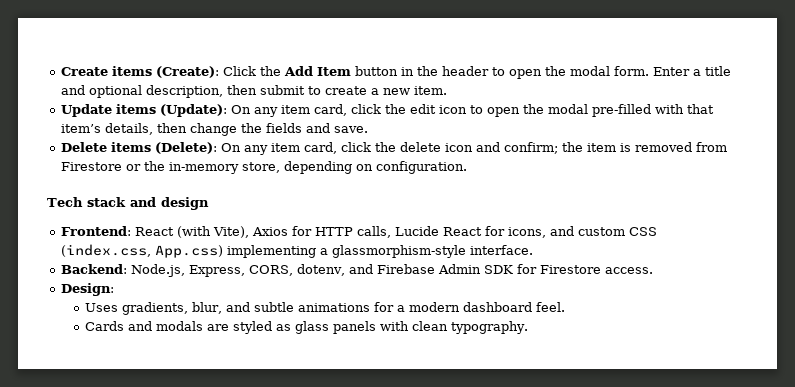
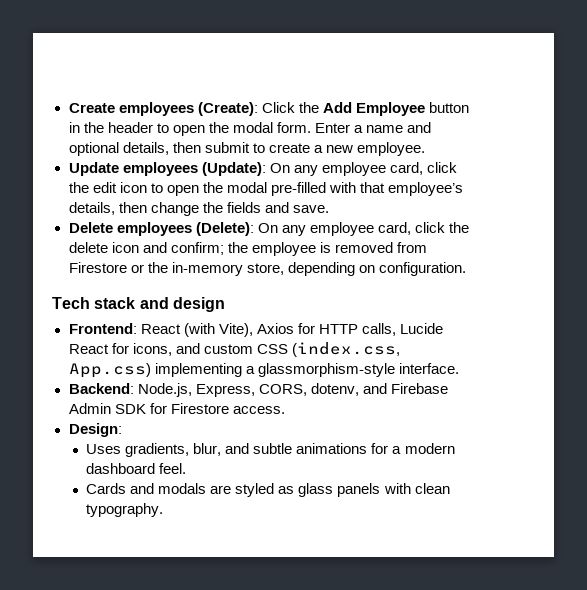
- Create items (Create): Click the Add Item button in the header to open the modal form.
+ Create employees (Create): Click the Add Employee button in the header to open the modal form.
- Enter a title and optional description, then submit to create a new item.
+ Enter a name and optional details, then submit to create a new employee.
- Update items (Update): On any item card, click the edit icon to open the modal pre‑filled with that item’s details, then change the fields and save.
+ Update employees (Update): On any employee card, click the edit icon to open the modal pre‑filled with that employee’s details, then change the fields and save.
- Delete items (Delete): On any item card, click the delete icon and confirm; the item is removed from Firestore or the in‑memory store, depending on configuration.
+ Delete employees (Delete): On any employee card, click the delete icon and confirm; the employee is removed from Firestore or the in‑memory store, depending on configuration.

